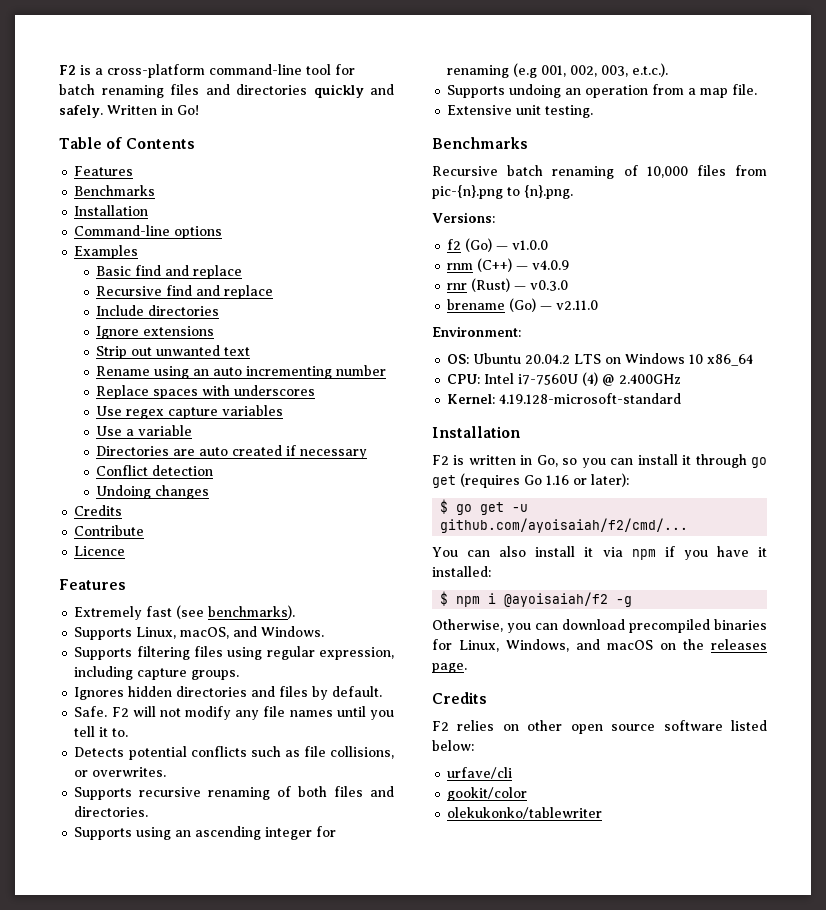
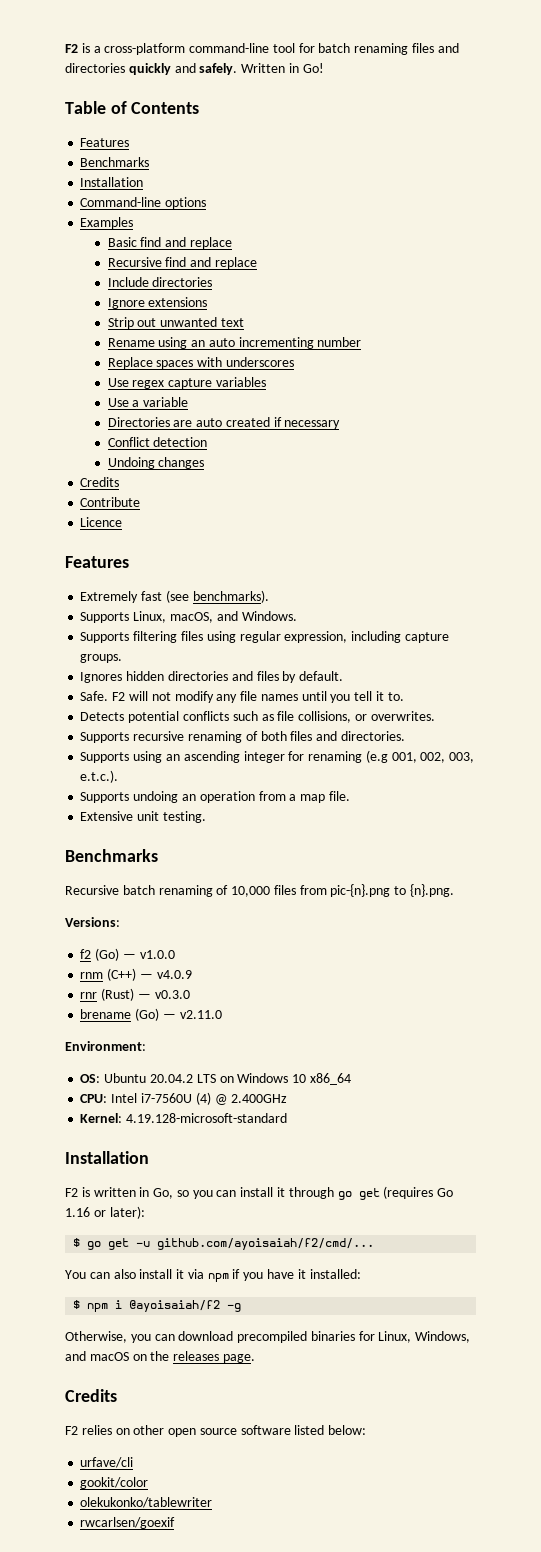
+ rwcarlsen/goexif

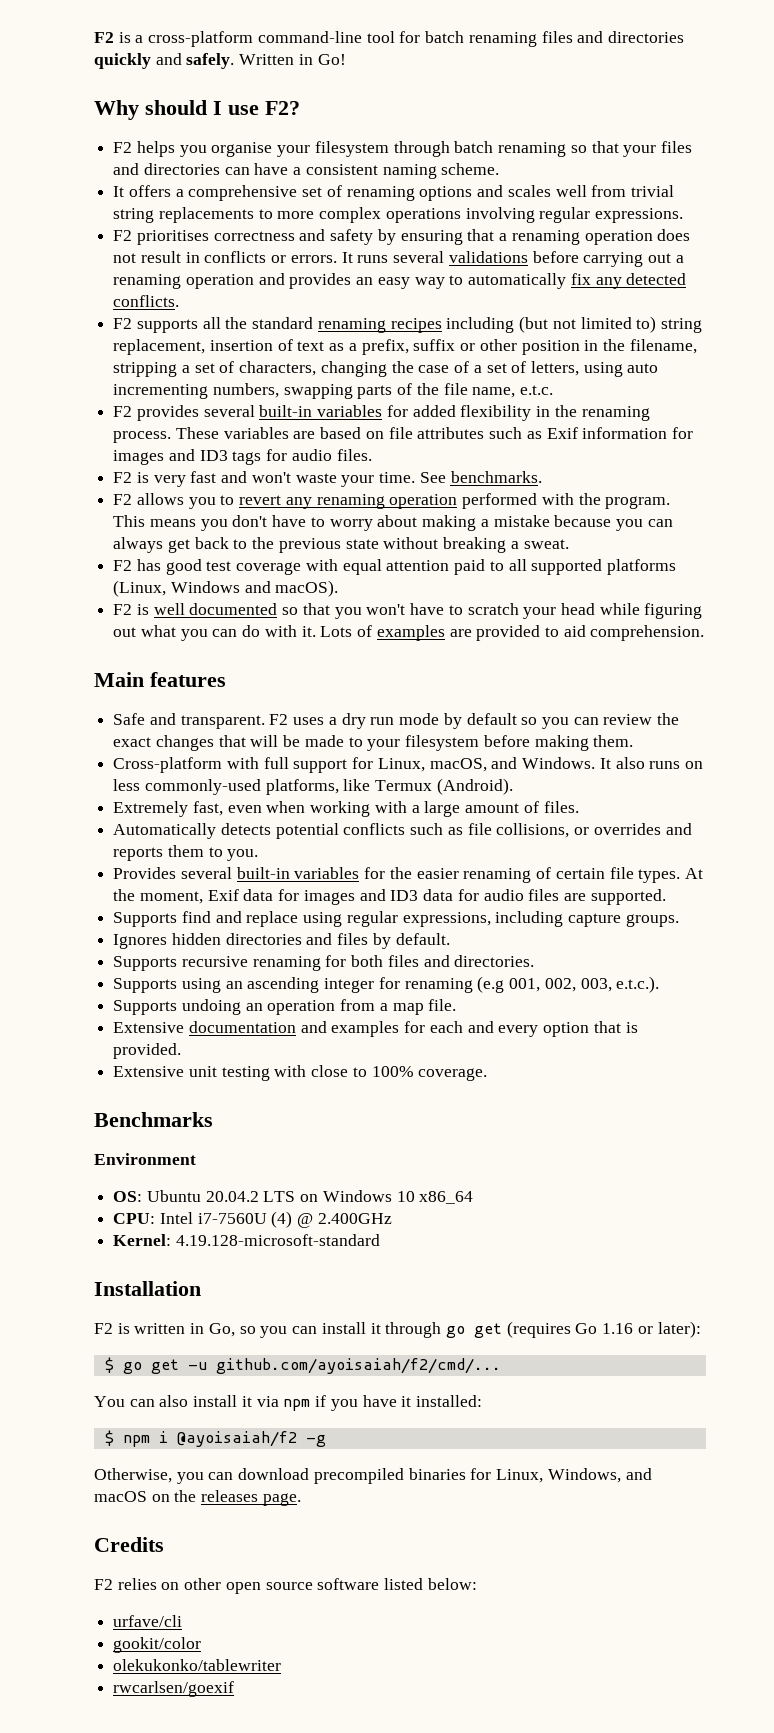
- Table of Contents
- Features
- Benchmarks
- Installation
- Command-line options
- Examples
- Basic find and replace
- Recursive find and replace
- Include directories
- Ignore extensions
- Strip out unwanted text
- Rename using an auto incrementing number
- Replace spaces with underscores
- Use regex capture variables
- Use a variable
- Directories are auto created if necessary
- Conflict detection
- Undoing changes
- Credits
- Contribute
- Licence
- Features
- Extremely fast (see benchmarks).
- Supports Linux, macOS, and Windows.
- Supports filtering files using regular expression, including capture groups.
+ Why should I use F2?
+ F2 helps you organise your filesystem through batch renaming so that your files and directories can have a consistent naming scheme.
+ It offers a comprehensive set of renaming options and scales well from trivial string replacements to more complex operations involving regular expressions.
+ F2 prioritises correctness and safety by ensuring that a renaming operation does not result in conflicts or errors. It runs several validations before carrying out a renaming operation and provides an easy way to automatically fix any detected conflicts.
+ F2 supports all the standard renaming recipes including (but not limited to) string replacement, insertion of text as a prefix, suffix or other position in the filename, stripping a set of characters, changing the case of a set of letters, using auto incrementing numbers, swapping parts of the file name, e.t.c.
+ F2 provides several built-in variables for added flexibility in the renaming process. These variables are based on file attributes such as Exif information for images and ID3 tags for audio files.
+ F2 is very fast and won't waste your time. See benchmarks.
+ F2 allows you to revert any renaming operation performed with the program. This means you don't have to worry about making a mistake because you can always get back to the previous state without breaking a sweat.
+ F2 has good test coverage with equal attention paid to all supported platforms (Linux, Windows and macOS).
+ F2 is well documented so that you won't have to scratch your head while figuring out what you can do with it. Lots of examples are provided to aid comprehension.
+ Main features
+ Safe and transparent. F2 uses a dry run mode by default so you can review the exact changes that will be made to your filesystem before making them.
+ Cross-platform with full support for Linux, macOS, and Windows. It also runs on less commonly-used platforms, like Termux (Android).
+ Extremely fast, even when working with a large amount of files.
+ Automatically detects potential conflicts such as file collisions, or overrides and reports them to you.
+ Provides several built-in variables for the easier renaming of certain file types. At the moment, Exif data for images and ID3 data for audio files are supported.
+ Supports find and replace using regular expressions, including capture groups.
- Safe. F2 will not modify any file names until you tell it to.
- Detects potential conflicts such as file collisions, or overwrites.
- Supports recursive renaming of both files and directories.
+ Supports recursive renaming for both files and directories.
- Extensive unit testing.
+ Extensive documentation and examples for each and every option that is provided.
+ Extensive unit testing with close to 100% coverage.
  Benchmarks
- Recursive batch renaming of 10,000 files from pic-{n}.png to {n}.png.
- Versions:
- f2 (Go) — v1.0.0
- rnm (C++) — v4.0.9
- rnr (Rust) — v0.3.0
- brename (Go) — v2.11.0
- Environment:
+ Environment

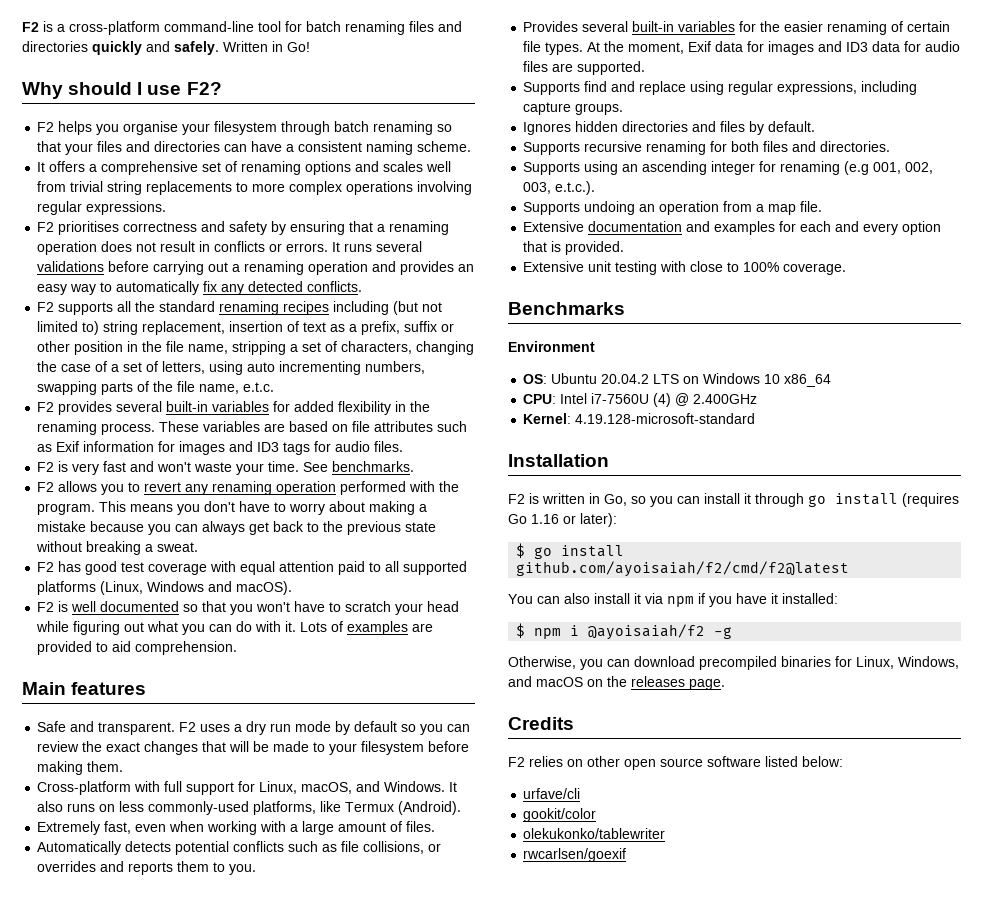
- F2 supports all the standard renaming recipes including (but not limited to) string replacement, insertion of text as a prefix, suffix or other position in the filename, stripping a set of characters, changing the case of a set of letters, using auto incrementing numbers, swapping parts of the file name, e.t.c.
+ F2 supports all the standard renaming recipes including (but not limited to) string replacement, insertion of text as a prefix, suffix or other position in the file name, stripping a set of characters, changing the case of a set of letters, using auto incrementing numbers, swapping parts of the file name, e.t.c.
- F2 is written in Go, so you can install it through go get (requires Go 1.16 or later):
+ F2 is written in Go, so you can install it through go install (requires Go 1.16 or later):
- $ go get -u github.com/ayoisaiah/f2/cmd/...
+ $ go install github.com/ayoisaiah/f2/cmd/f2@latest

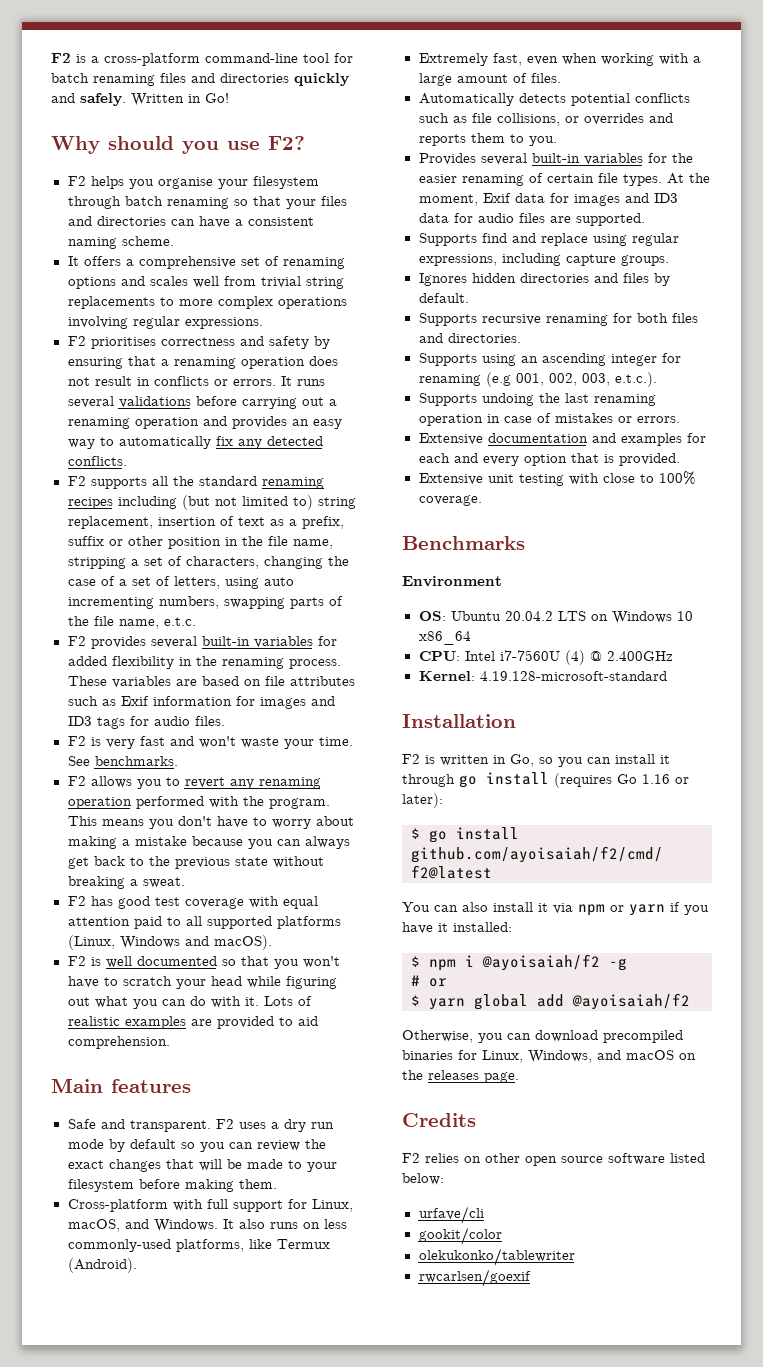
- Why should I use F2?
+ Why should you use F2?
- Lots of examples are provided to aid comprehension.
+ Lots of realistic examples are provided to aid comprehension.
- Supports undoing an operation from a map file.
+ Supports undoing the last renaming operation in case of mistakes or errors.
- You can also install it via npm if you have it installed:
+ You can also install it via npm or yarn if you have it installed:
+ # or
+ $ yarn global add @ayoisaiah/f2

